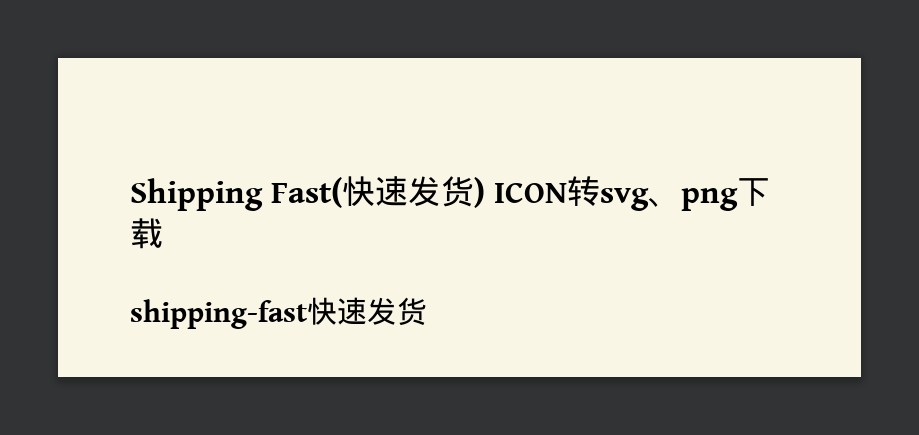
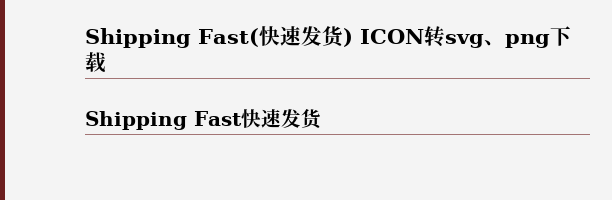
- shipping-fast快速发货
+ Shipping Fast快速发货

